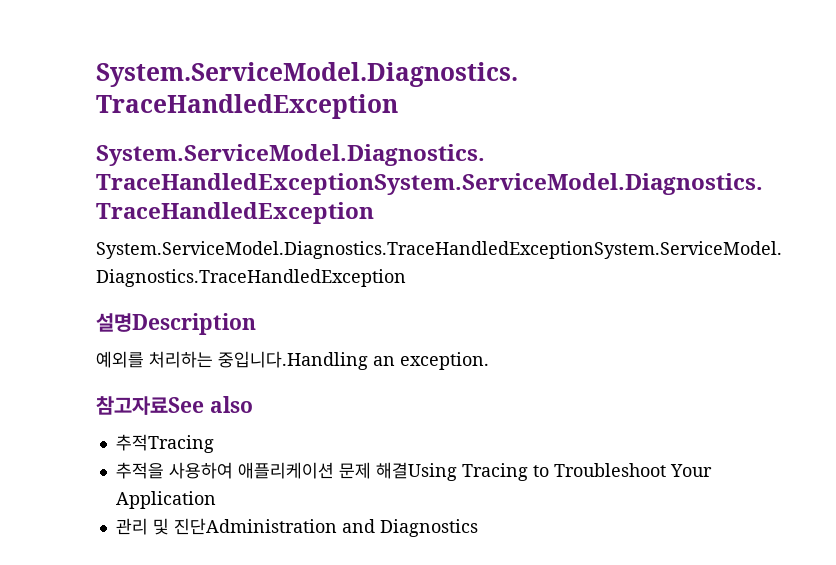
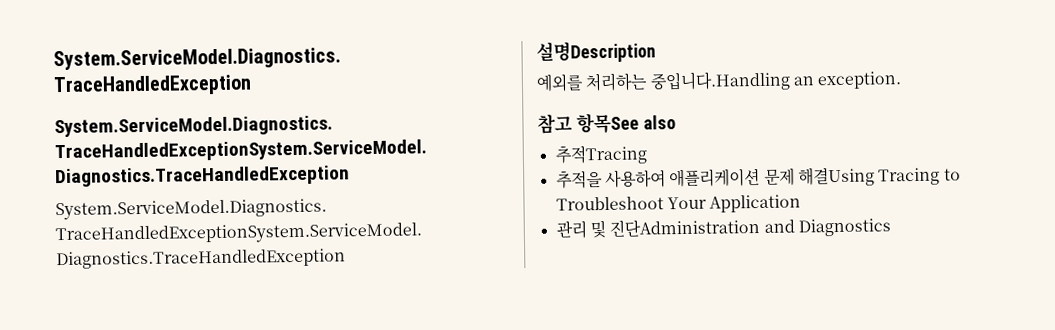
- 참고자료See also
+ 참고 항목See also

